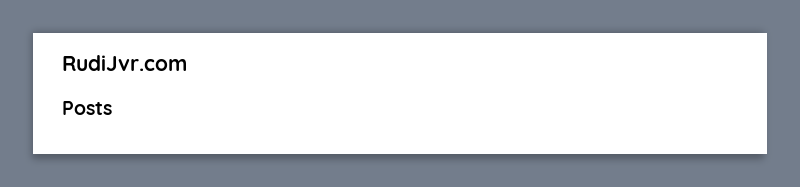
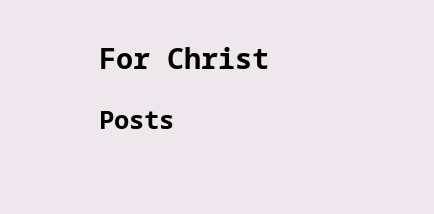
- RudiJvr.com
+ For Christ

